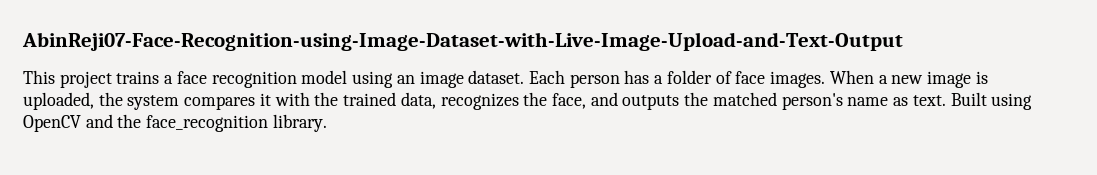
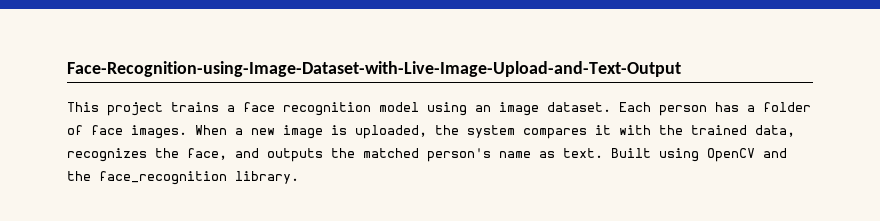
- AbinReji07-Face-Recognition-using-Image-Dataset-with-Live-Image-Upload-and-Text-Output
+ Face-Recognition-using-Image-Dataset-with-Live-Image-Upload-and-Text-Output

